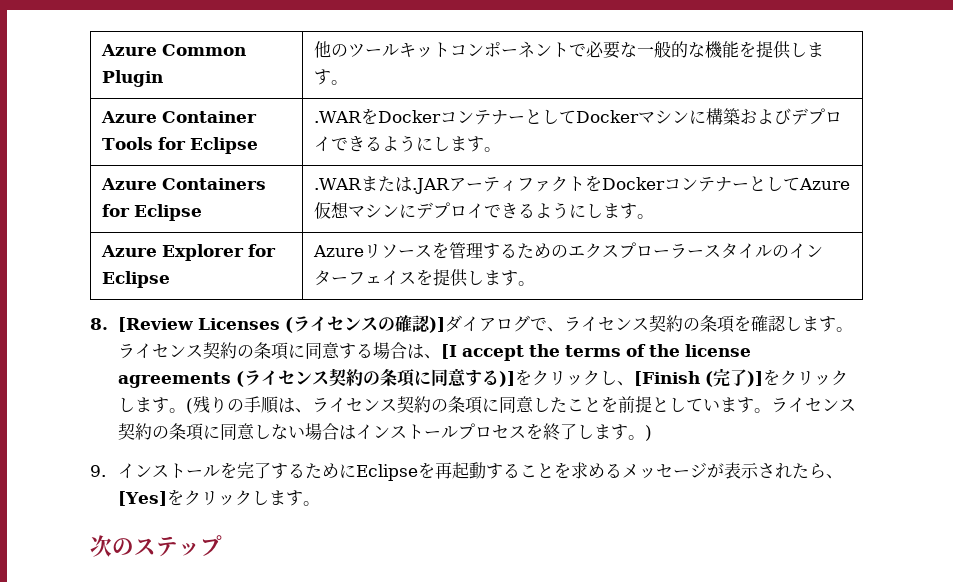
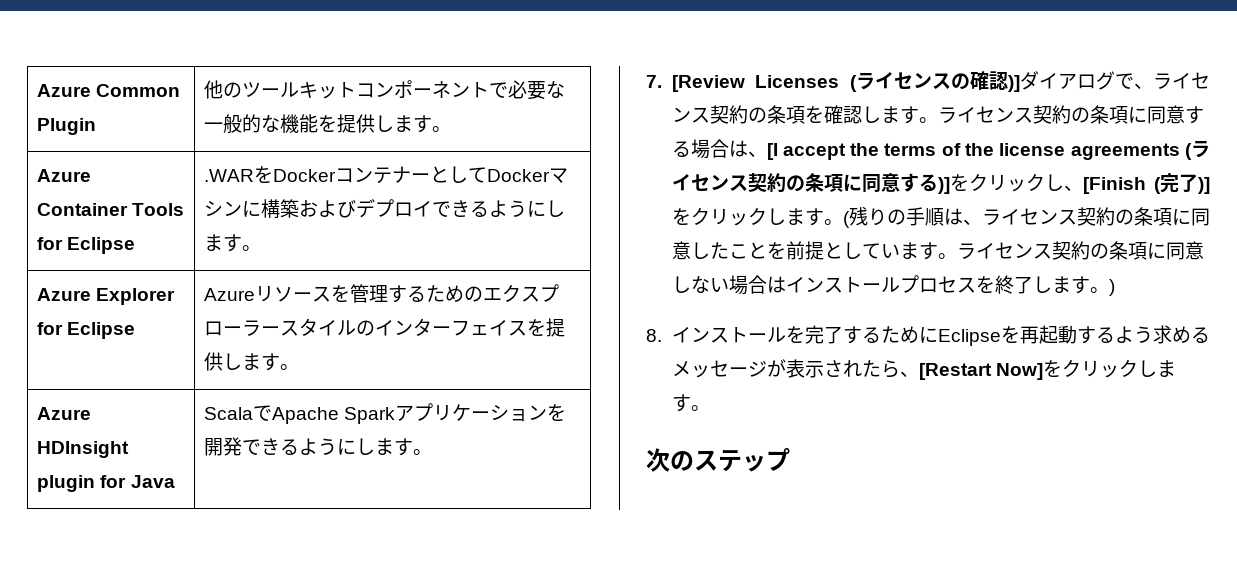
- Azure Containers for Eclipse | .WARまたは.JARアーティファクトをDockerコンテナーとしてAzure仮想マシンにデプロイできるようにします。
- 8. [Review Licenses (ライセンスの確認)]ダイアログで、ライセンス契約の条項を確認します。
+ Azure HDInsight plugin for Java | ScalaでApache Sparkアプリケーションを開発できるようにします。
+ 7. [Review Licenses (ライセンスの確認)]ダイアログで、ライセンス契約の条項を確認します。
- 9.インストールを完了するためにEclipseを再起動することを求めるメッセージが表示されたら、[Yes]をクリックします。
+ 8.インストールを完了するためにEclipseを再起動するよう求めるメッセージが表示されたら、[Restart Now]をクリックします。

